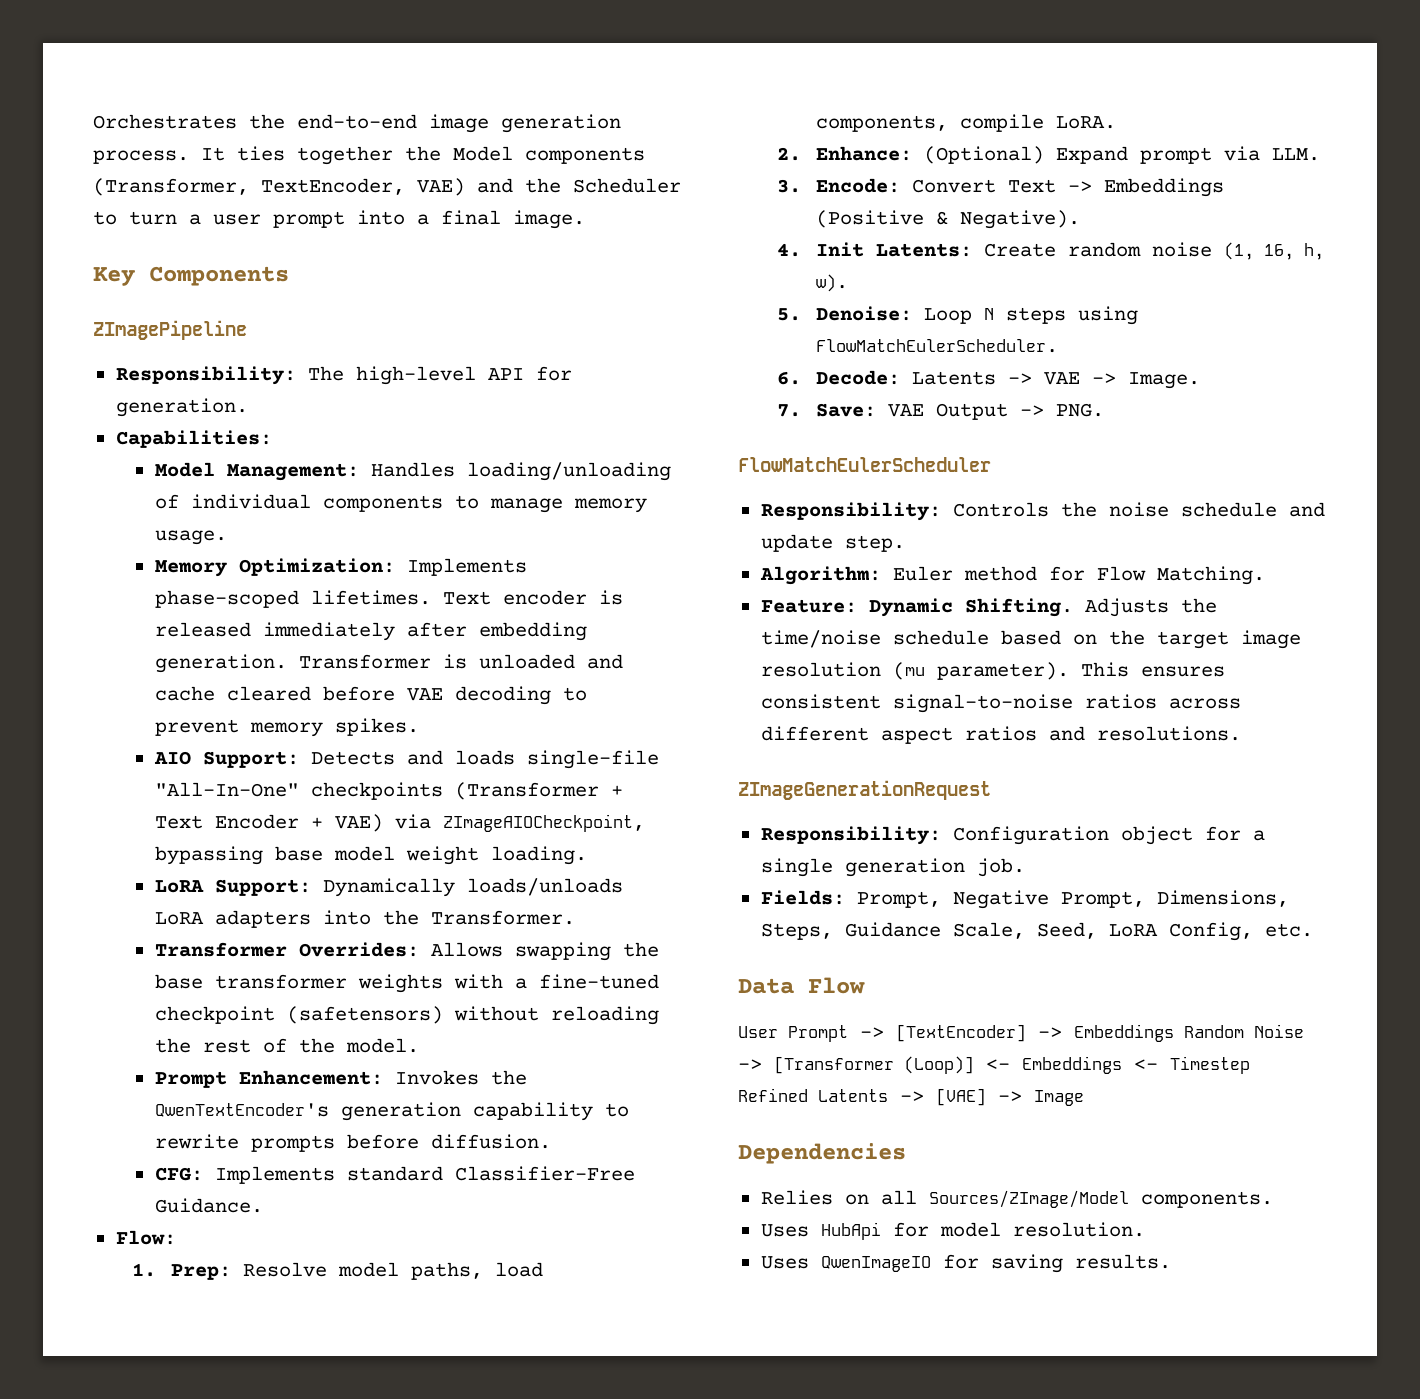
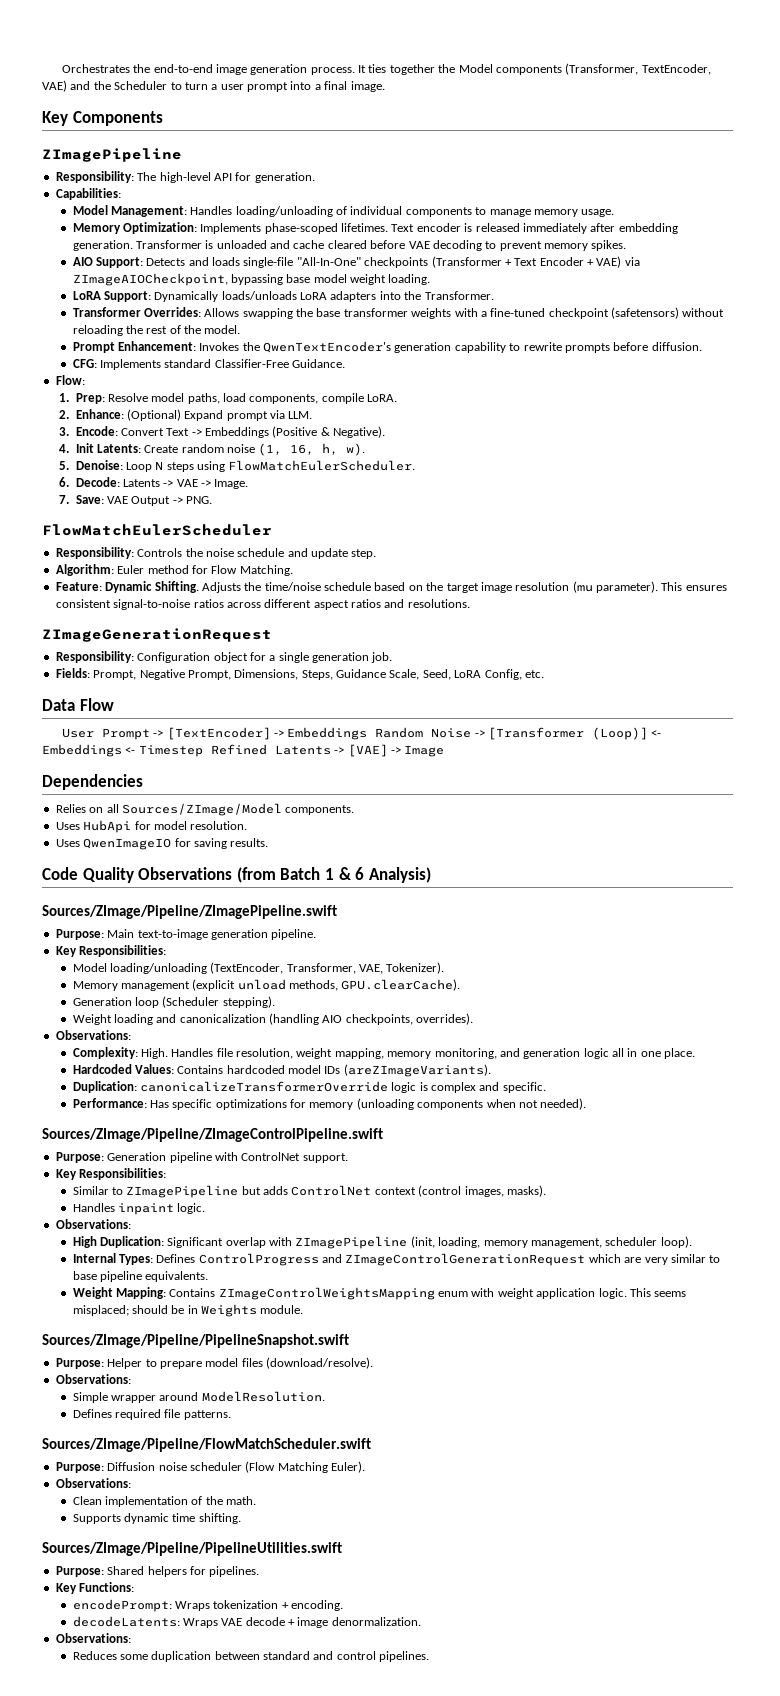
+ Code Quality Observations (from Batch 1 & 6 Analysis)
+ Sources/ZImage/Pipeline/ZImagePipeline.swift
+ Purpose: Main text-to-image generation pipeline.
+ Key Responsibilities:
+ Model loading/unloading (TextEncoder, Transformer, VAE, Tokenizer).
+ Memory management (explicit unload methods, GPU.clearCache).
+ Generation loop (Scheduler stepping).
+ Weight loading and canonicalization (handling AIO checkpoints, overrides).
+ Observations:
+ Complexity: High. Handles file resolution, weight mapping, memory monitoring, and generation logic all in one place.
+ Hardcoded Values: Contains hardcoded model IDs (areZImageVariants).
+ Duplication: canonicalizeTransformerOverride logic is complex and specific.
+ Performance: Has specific optimizations for memory (unloading components when not needed).
+ Sources/ZImage/Pipeline/ZImageControlPipeline.swift
+ Purpose: Generation pipeline with ControlNet support.
+ Key Responsibilities:
+ Similar to ZImagePipeline but adds ControlNet context (control images, masks).
+ Handles inpaint logic.
+ Observations:
+ High Duplication: Significant overlap with ZImagePipeline (init, loading, memory management, scheduler loop).
+ Internal Types: Defines ControlProgress and ZImageControlGenerationRequest which are very similar to base pipeline equivalents.
+ Weight Mapping: Contains ZImageControlWeightsMapping enum with weight application logic. This seems misplaced; should be in Weights module.
+ Sources/ZImage/Pipeline/PipelineSnapshot.swift
+ Purpose: Helper to prepare model files (download/resolve).
+ Observations:
+ Simple wrapper around ModelResolution.
+ Defines required file patterns.
+ Sources/ZImage/Pipeline/FlowMatchScheduler.swift
+ Purpose: Diffusion noise scheduler (Flow Matching Euler).
+ Observations:
+ Clean implementation of the math.
+ Supports dynamic time shifting.
+ Sources/ZImage/Pipeline/PipelineUtilities.swift
+ Purpose: Shared helpers for pipelines.
+ Key Functions:
+ encodePrompt: Wraps tokenization + encoding.
+ decodeLatents: Wraps VAE decode + image denormalization.
+ Observations:
+ Reduces some duplication between standard and control pipelines.

